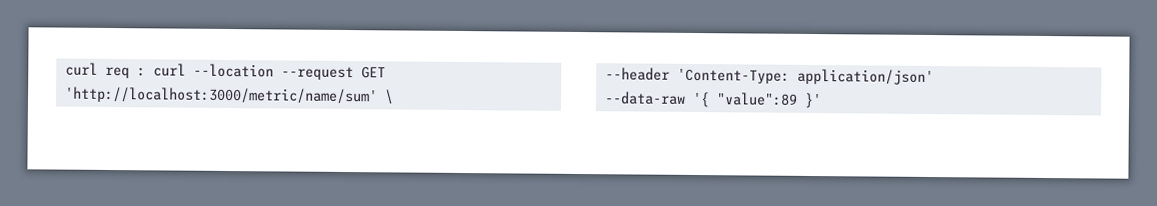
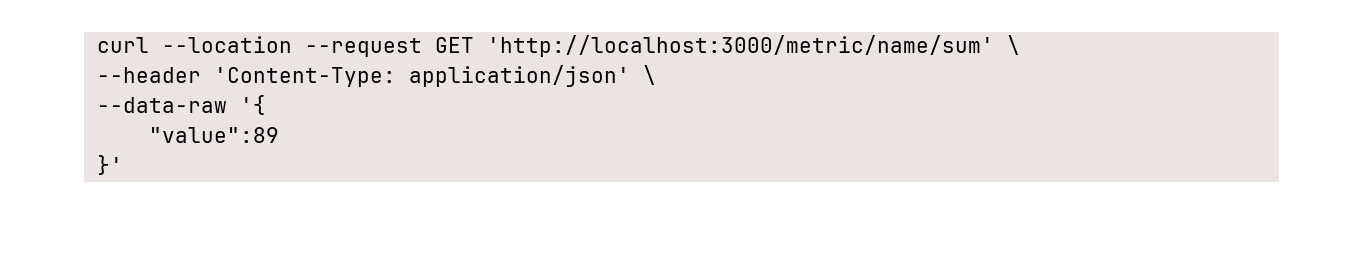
- curl req : curl --location --request GET 'http://localhost:3000/metric/name/sum' \
+ curl --location --request GET 'http://localhost:3000/metric/name/sum' \
- --header 'Content-Type: application/json'
+ --header 'Content-Type: application/json' \
- --data-raw '{ "value":89 }'
+ --data-raw '{
+ "value":89
+ }'

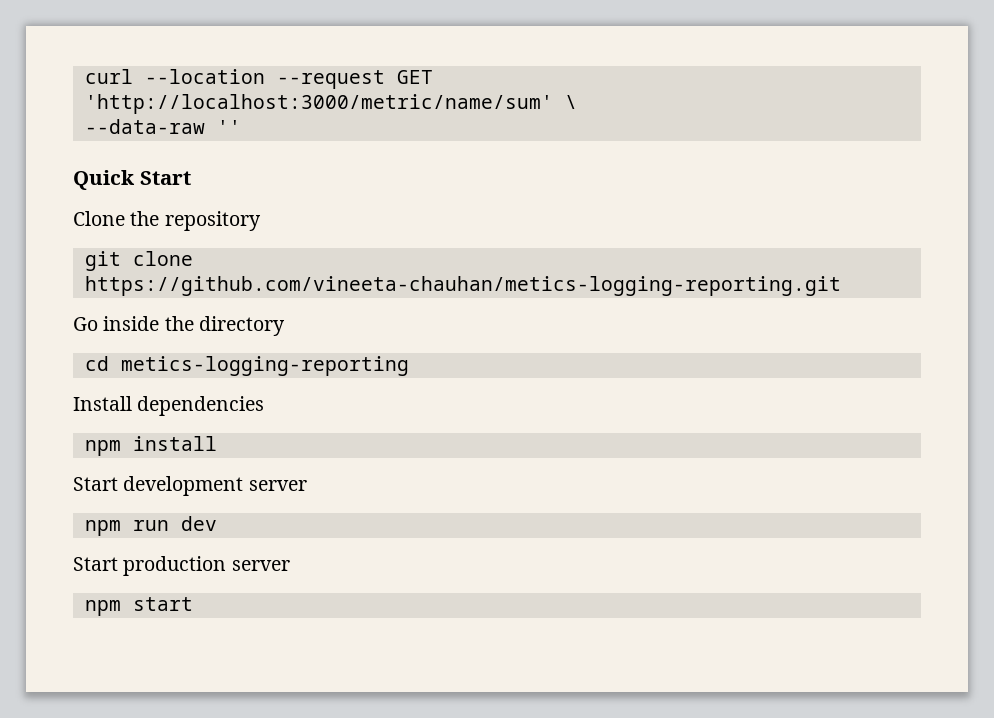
- --header 'Content-Type: application/json' \
- --data-raw '{
- "value":89
- }'
+ --data-raw ''
+ Quick Start
+ Clone the repository
+ git clone https://github.com/vineeta-chauhan/metics-logging-reporting.git
+ Go inside the directory
+ cd metics-logging-reporting
+ Install dependencies
+ npm install
+ Start development server
+ npm run dev
+ Start production server
+ npm start

